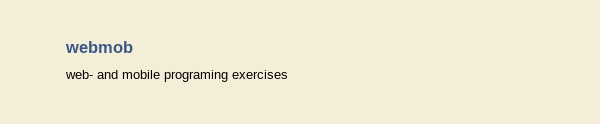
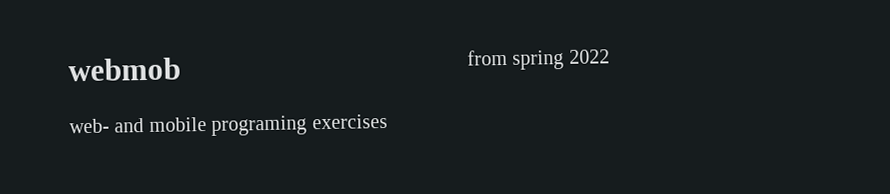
- web- and mobile programing exercises
+ web- and mobile programing exercises from spring 2022

